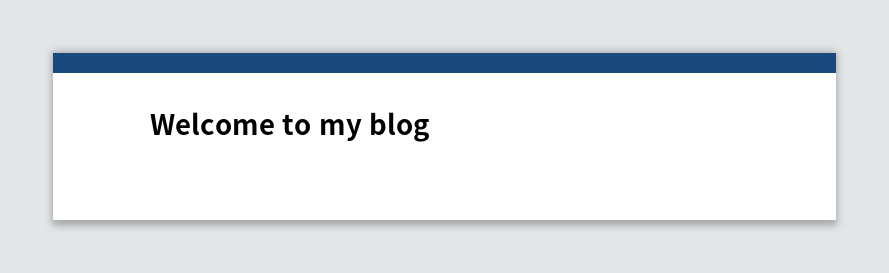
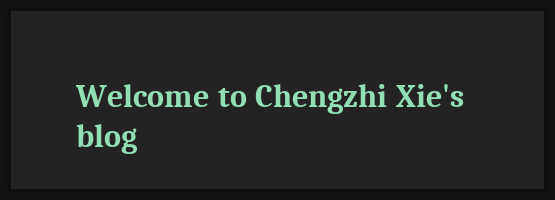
- Welcome to my blog
+ Welcome to Chengzhi Xie's blog

